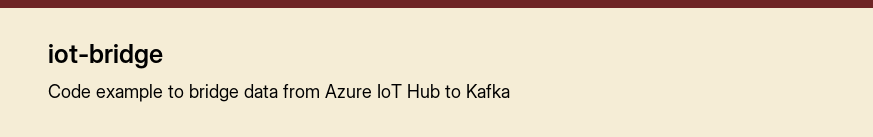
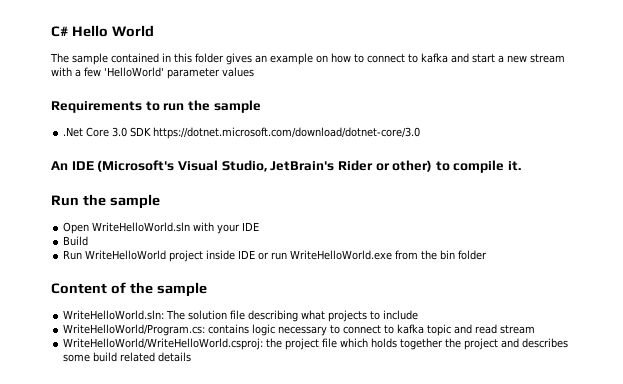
- iot-bridge
- Code example to bridge data from Azure IoT Hub to Kafka
+ C# Hello World
+ The sample contained in this folder gives an example on how to connect to kafka and start a new stream with a few 'HelloWorld' parameter values
+ Requirements to run the sample
+ .Net Core 3.0 SDK https://dotnet.microsoft.com/download/dotnet-core/3.0
+ An IDE (Microsoft's Visual Studio, JetBrain's Rider or other) to compile it.
+ Run the sample
+ Open WriteHelloWorld.sln with your IDE
+ Build
+ Run WriteHelloWorld project inside IDE or run WriteHelloWorld.exe from the bin folder
+ Content of the sample
+ WriteHelloWorld.sln: The solution file describing what projects to include
+ WriteHelloWorld/Program.cs: contains logic necessary to connect to kafka topic and read stream
+ WriteHelloWorld/WriteHelloWorld.csproj: the project file which holds together the project and describes some build related details

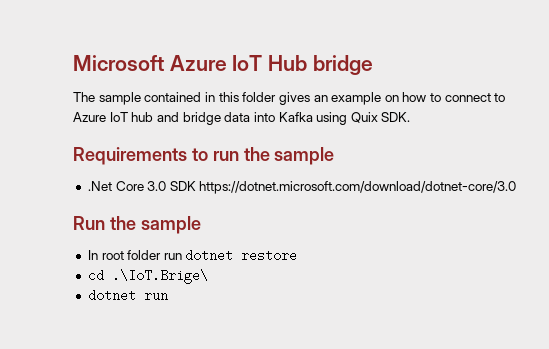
- C# Hello World
+ Microsoft Azure IoT Hub bridge
- The sample contained in this folder gives an example on how to connect to kafka and start a new stream with a few 'HelloWorld' parameter values
+ The sample contained in this folder gives an example on how to connect to Azure IoT hub and bridge data into Kafka using Quix SDK.
- An IDE (Microsoft's Visual Studio, JetBrain's Rider or other) to compile it.
  Run the sample
- Open WriteHelloWorld.sln with your IDE
- Build
- Run WriteHelloWorld project inside IDE or run WriteHelloWorld.exe from the bin folder
- Content of the sample
- WriteHelloWorld.sln: The solution file describing what projects to include
- WriteHelloWorld/Program.cs: contains logic necessary to connect to kafka topic and read stream
- WriteHelloWorld/WriteHelloWorld.csproj: the project file which holds together the project and describes some build related details
+ In root folder run dotnet restore
+ cd .\IoT.Brige\
+ dotnet run

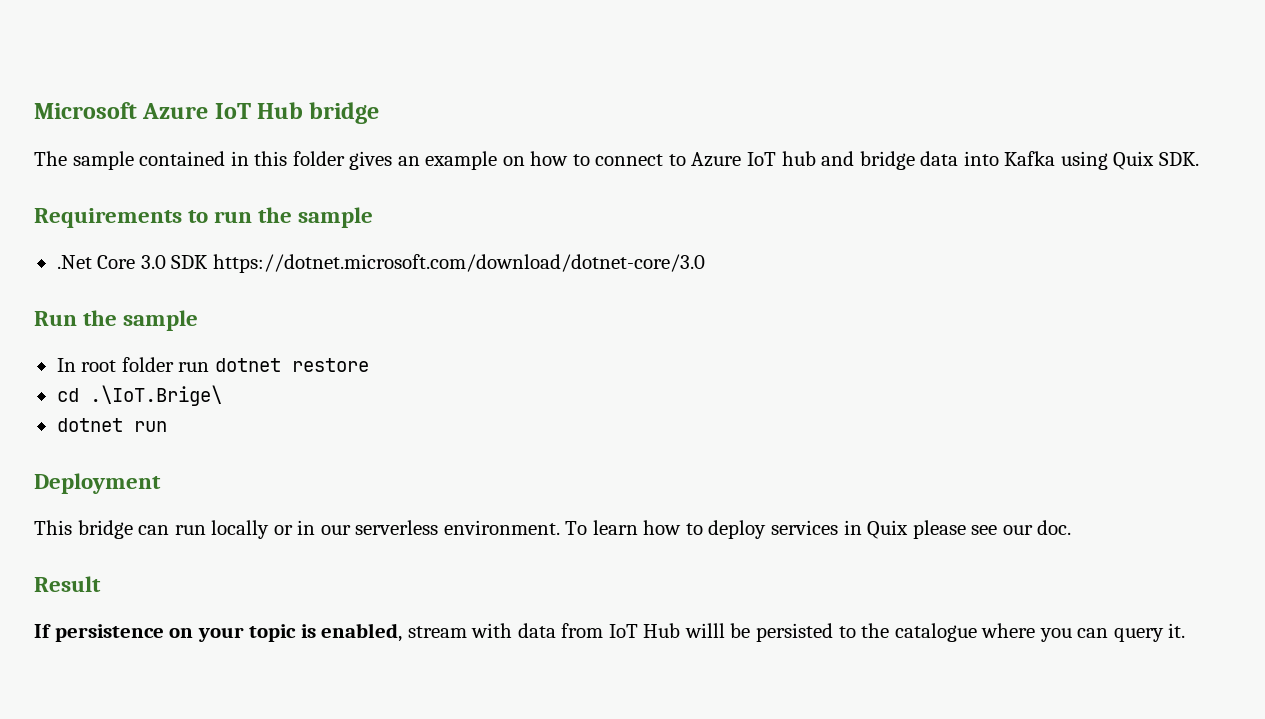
+ Deployment
+ This bridge can run locally or in our serverless environment. To learn how to deploy services in Quix please see our doc.
+ Result
+ If persistence on your topic is enabled, stream with data from IoT Hub willl be persisted to the catalogue where you can query it.

